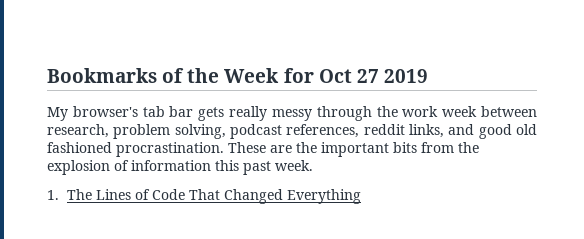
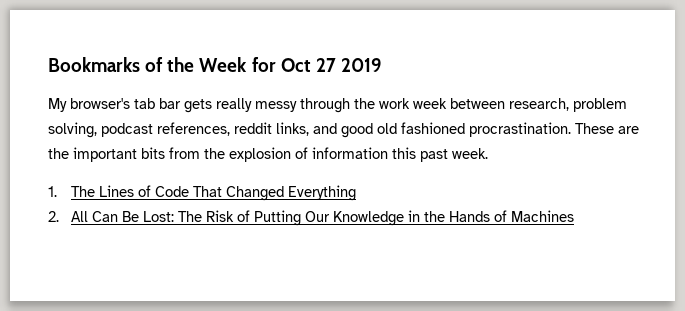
+ 2. All Can Be Lost: The Risk of Putting Our Knowledge in the Hands of Machines

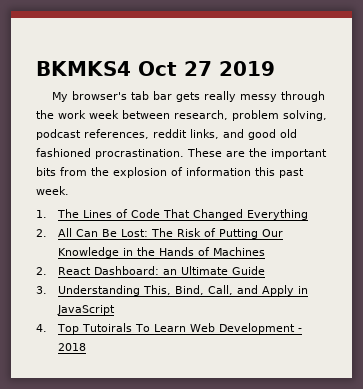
- Bookmarks of the Week for Oct 27 2019
+ BKMKS4 Oct 27 2019
+ 2. React Dashboard: an Ultimate Guide
+ 3. Understanding This, Bind, Call, and Apply in JavaScript
+ 4. Top Tutoirals To Learn Web Development - 2018

